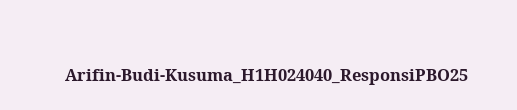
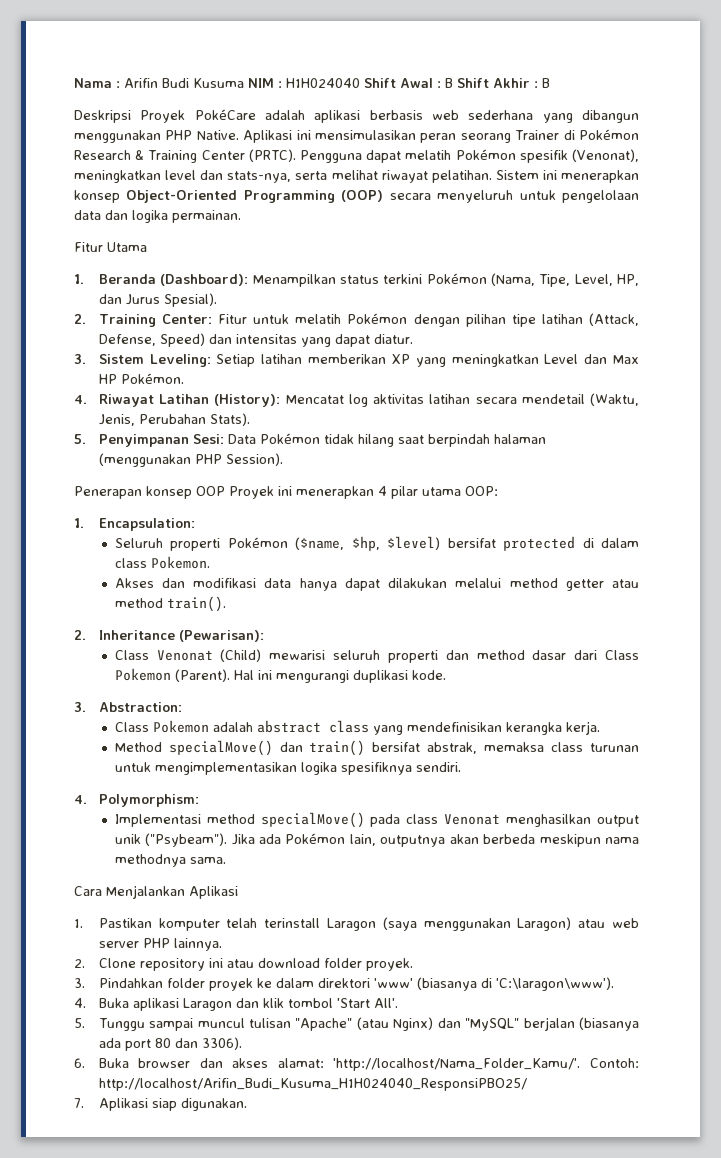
- Arifin-Budi-Kusuma_H1H024040_ResponsiPBO25
+ Nama : Arifin Budi Kusuma NIM : H1H024040 Shift Awal : B Shift Akhir : B
+ Deskripsi Proyek PokéCare adalah aplikasi berbasis web sederhana yang dibangun menggunakan PHP Native. Aplikasi ini mensimulasikan peran seorang Trainer di Pokémon Research & Training Center (PRTC). Pengguna dapat melatih Pokémon spesifik (Venonat), meningkatkan level dan stats-nya, serta melihat riwayat pelatihan. Sistem ini menerapkan konsep Object-Oriented Programming (OOP) secara menyeluruh untuk pengelolaan data dan logika permainan.
+ Fitur Utama
+ 1. Beranda (Dashboard): Menampilkan status terkini Pokémon (Nama, Tipe, Level, HP, dan Jurus Spesial).
+ 2. Training Center: Fitur untuk melatih Pokémon dengan pilihan tipe latihan (Attack, Defense, Speed) dan intensitas yang dapat diatur.
+ 3. Sistem Leveling: Setiap latihan memberikan XP yang meningkatkan Level dan Max HP Pokémon.
+ 4. Riwayat Latihan (History): Mencatat log aktivitas latihan secara mendetail (Waktu, Jenis, Perubahan Stats).
+ 5. Penyimpanan Sesi: Data Pokémon tidak hilang saat berpindah halaman (menggunakan PHP Session).
+ Penerapan konsep OOP Proyek ini menerapkan 4 pilar utama OOP:
+ 1. Encapsulation:
+ Seluruh properti Pokémon ($name, $hp, $level) bersifat protected di dalam class Pokemon.
+ Akses dan modifikasi data hanya dapat dilakukan melalui method getter atau method train().
+ 2. Inheritance (Pewarisan):
+ Class Venonat (Child) mewarisi seluruh properti dan method dasar dari Class Pokemon (Parent). Hal ini mengurangi duplikasi kode.
+ 3. Abstraction:
+ Class Pokemon adalah abstract class yang mendefinisikan kerangka kerja.
+ Method specialMove() dan train() bersifat abstrak, memaksa class turunan untuk mengimplementasikan logika spesifiknya sendiri.
+ 4. Polymorphism:
+ Implementasi method specialMove() pada class Venonat menghasilkan output unik ("Psybeam"). Jika ada Pokémon lain, outputnya akan berbeda meskipun nama methodnya sama.
+ Cara Menjalankan Aplikasi
+ 1. Pastikan komputer telah terinstall Laragon (saya menggunakan Laragon) atau web server PHP lainnya.
+ 2. Clone repository ini atau download folder proyek.
+ 3. Pindahkan folder proyek ke dalam direktori 'www' (biasanya di 'C:\laragon\www').
+ 4. Buka aplikasi Laragon dan klik tombol 'Start All'.
+ 5. Tunggu sampai muncul tulisan "Apache" (atau Nginx) dan "MySQL" berjalan (biasanya ada port 80 dan 3306).
+ 6. Buka browser dan akses alamat: 'http://localhost/Nama_Folder_Kamu/'. Contoh: http://localhost/Arifin_Budi_Kusuma_H1H024040_ResponsiPBO25/
+ 7. Aplikasi siap digunakan.

